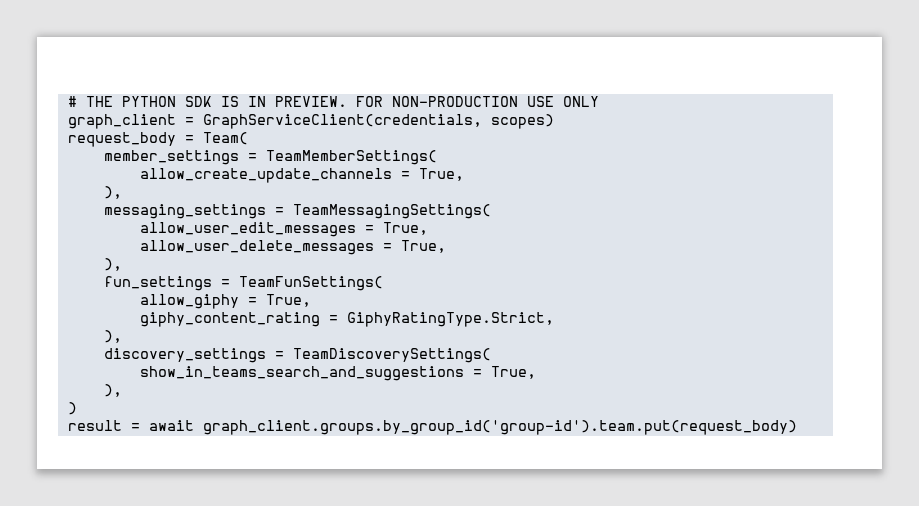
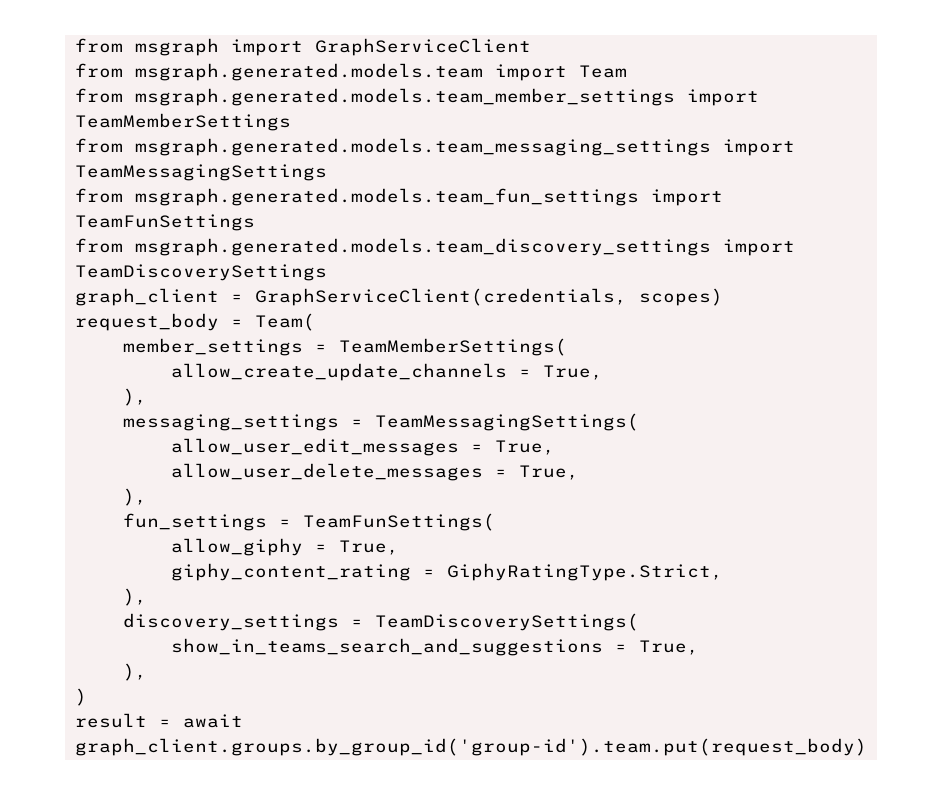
- # THE PYTHON SDK IS IN PREVIEW. FOR NON-PRODUCTION USE ONLY
+ from msgraph import GraphServiceClient
+ from msgraph.generated.models.team import Team
+ from msgraph.generated.models.team_member_settings import TeamMemberSettings
+ from msgraph.generated.models.team_messaging_settings import TeamMessagingSettings
+ from msgraph.generated.models.team_fun_settings import TeamFunSettings
+ from msgraph.generated.models.team_discovery_settings import TeamDiscoverySettings

